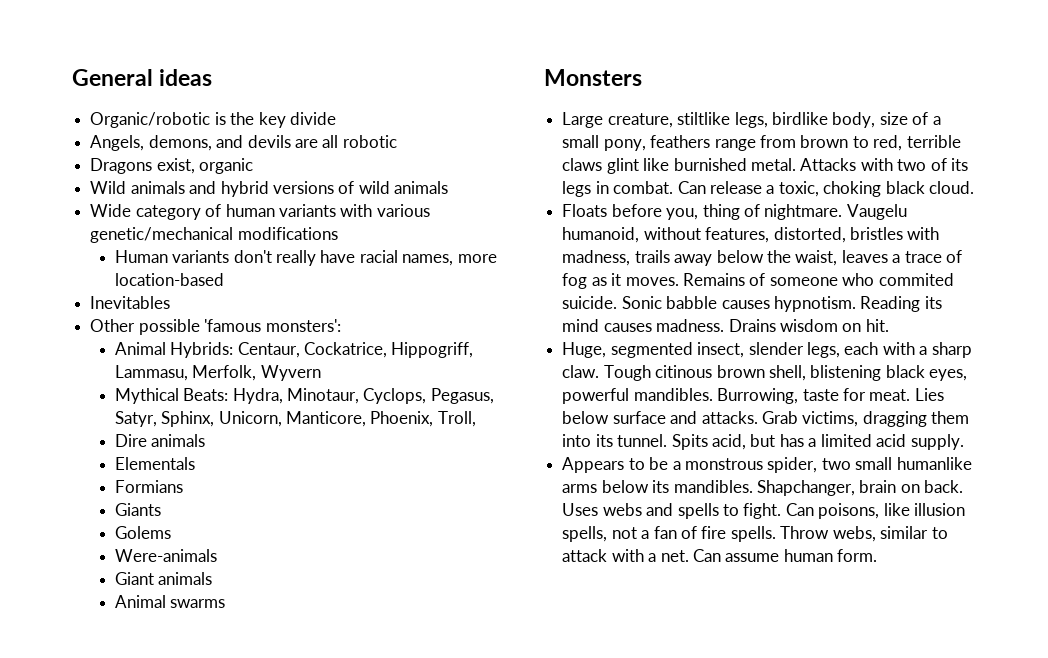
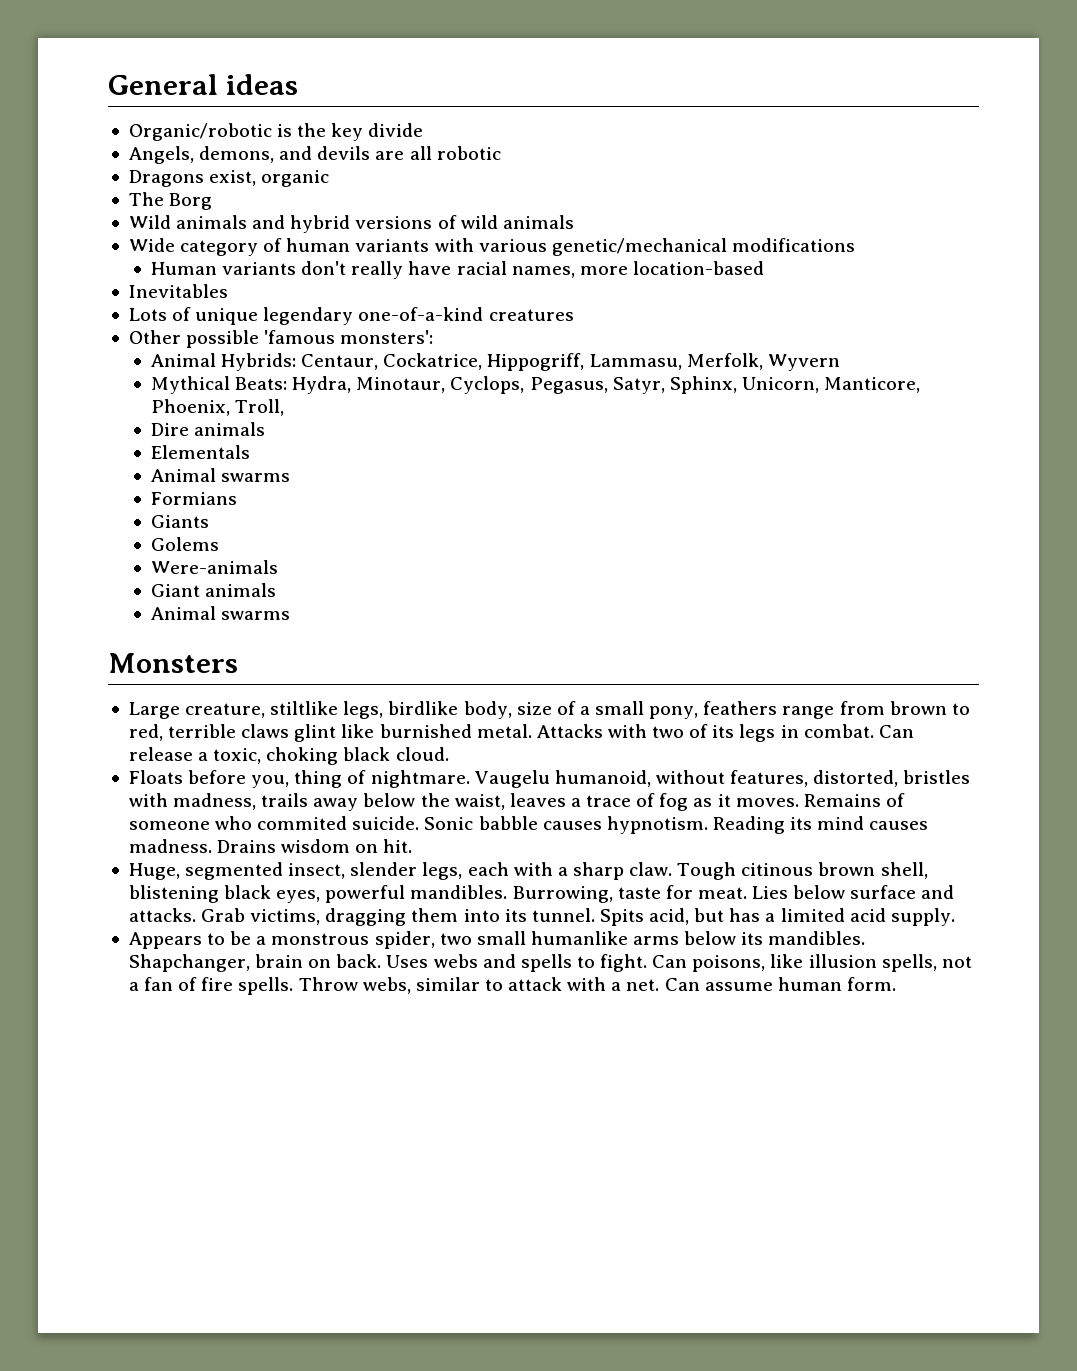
+ The Borg
+ Lots of unique legendary one-of-a-kind creatures
  Elementals
+ Animal swarms

